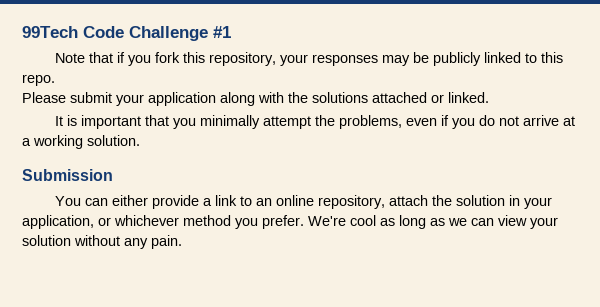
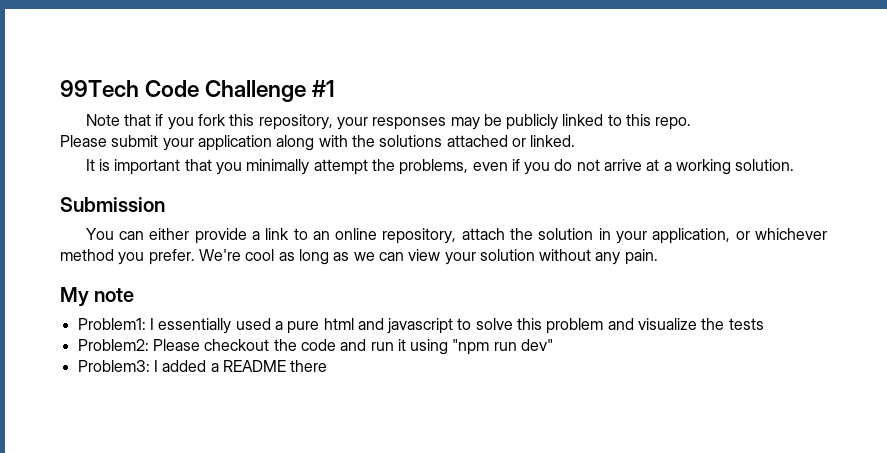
+ My note
+ Problem1: I essentially used a pure html and javascript to solve this problem and visualize the tests
+ Problem2: Please checkout the code and run it using "npm run dev"
+ Problem3: I added a README there

